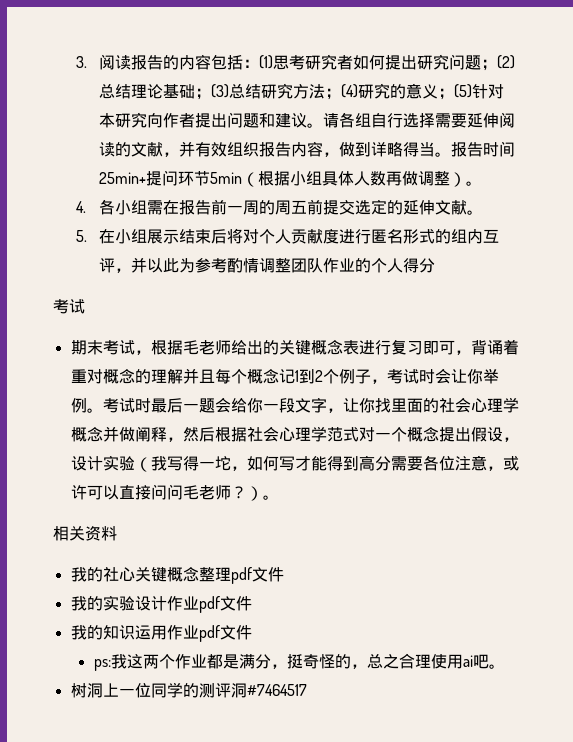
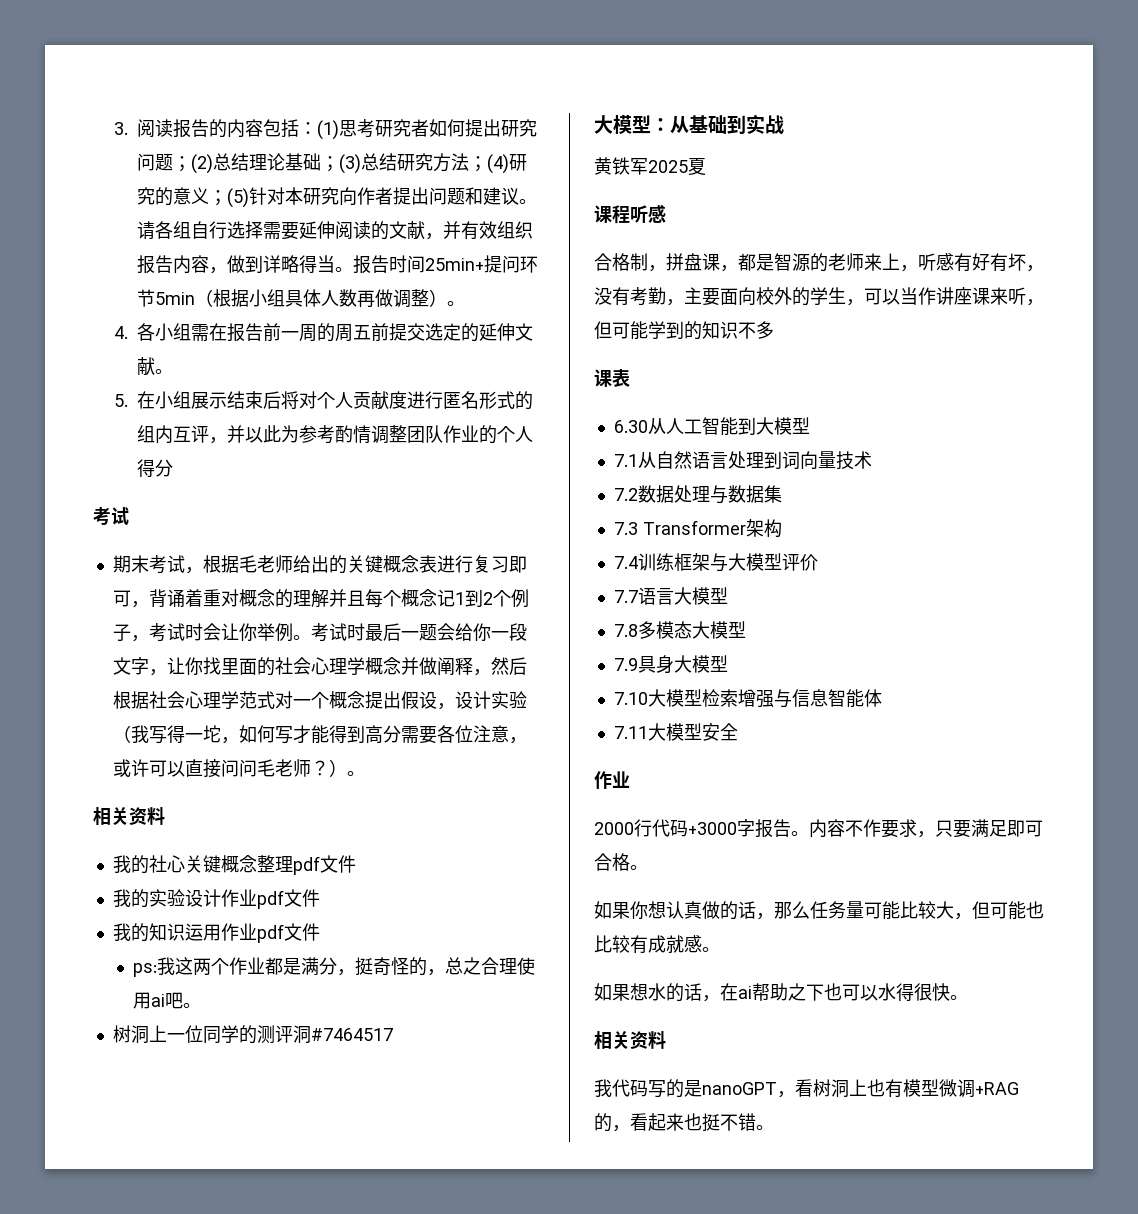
+ 大模型：从基础到实战
+ 黄铁军2025夏
+ 课程听感
+ 合格制，拼盘课，都是智源的老师来上，听感有好有坏，没有考勤，主要面向校外的学生，可以当作讲座课来听，但可能学到的知识不多
+ 课表
+ 6.30从人工智能到大模型
+ 7.1从自然语言处理到词向量技术
+ 7.2数据处理与数据集
+ 7.3 Transformer架构
+ 7.4训练框架与大模型评价
+ 7.7语言大模型
+ 7.8多模态大模型
+ 7.9具身大模型
+ 7.10大模型检索增强与信息智能体
+ 7.11大模型安全
+ 作业
+ 2000行代码+3000字报告。内容不作要求，只要满足即可合格。
+ 如果你想认真做的话，那么任务量可能比较大，但可能也比较有成就感。
+ 如果想水的话，在ai帮助之下也可以水得很快。
+ 相关资料
+ 我代码写的是nanoGPT，看树洞上也有模型微调+RAG的，看起来也挺不错。

